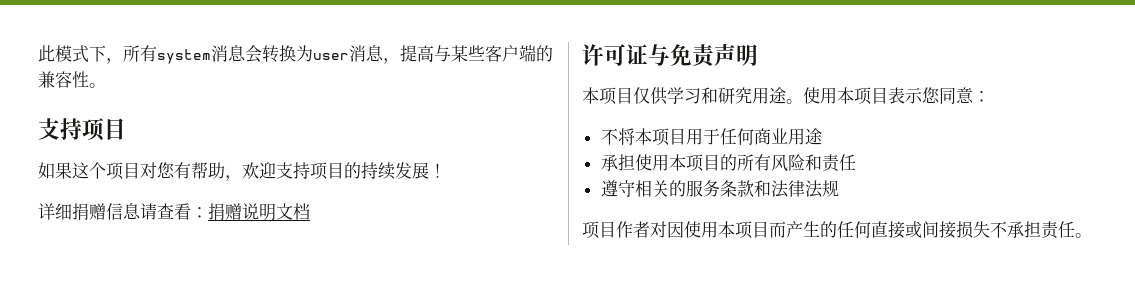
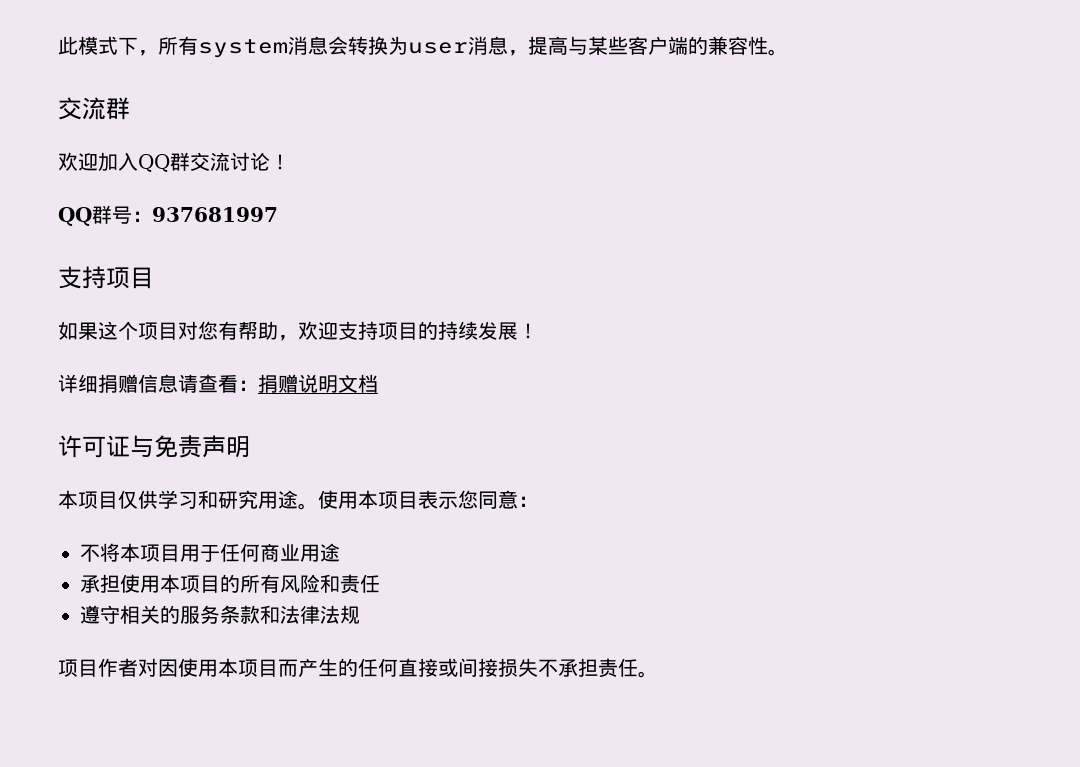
+ 交流群
+ 欢迎加入QQ群交流讨论！
+ QQ群号：937681997

